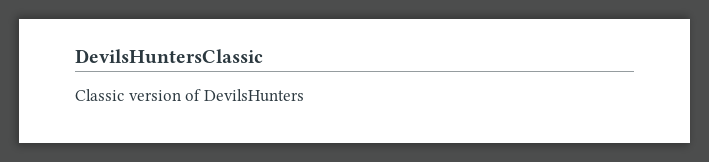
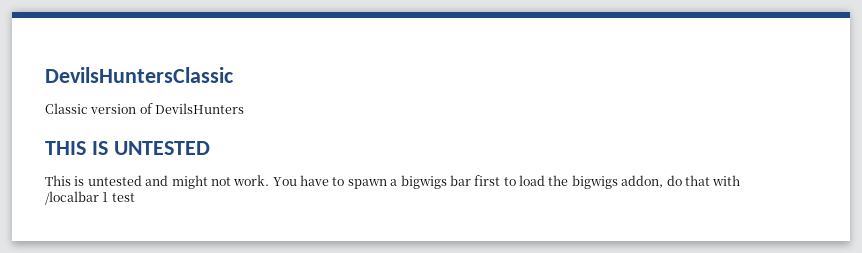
+ THIS IS UNTESTED
+ This is untested and might not work. You have to spawn a bigwigs bar first to load the bigwigs addon, do that with /localbar 1 test

